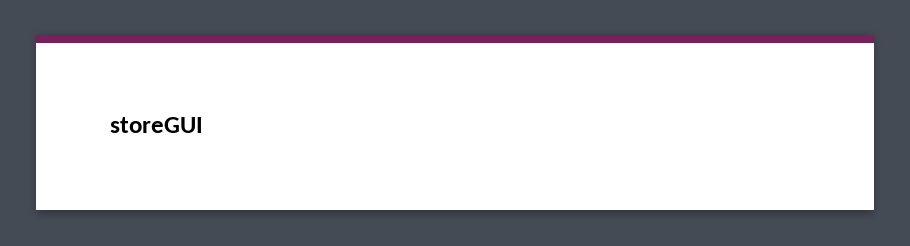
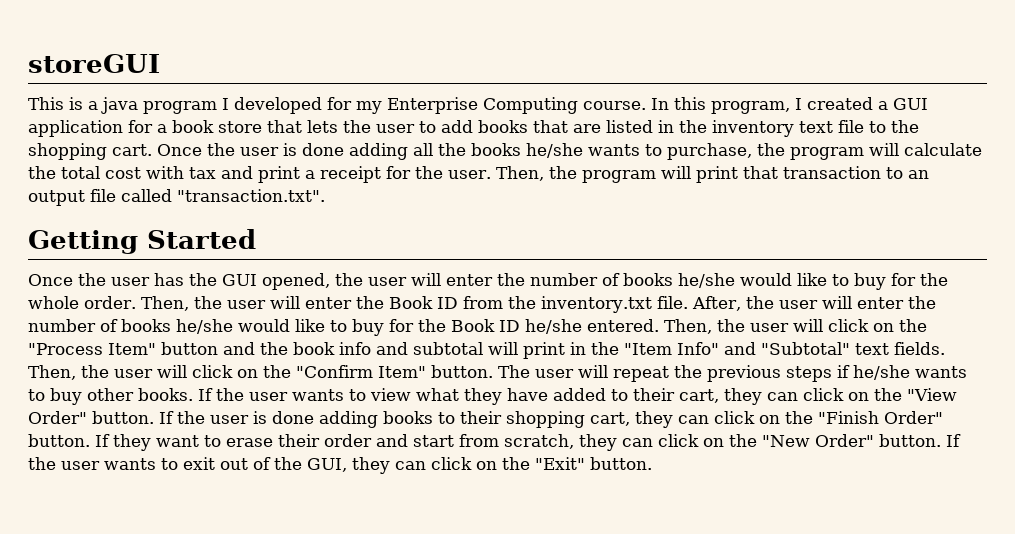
+ This is a java program I developed for my Enterprise Computing course. In this program, I created a GUI application for a book store that lets the user to add books that are listed in the inventory text file to the shopping cart. Once the user is done adding all the books he/she wants to purchase, the program will calculate the total cost with tax and print a receipt for the user. Then, the program will print that transaction to an output file called "transaction.txt".
+ Getting Started
+ Once the user has the GUI opened, the user will enter the number of books he/she would like to buy for the whole order. Then, the user will enter the Book ID from the inventory.txt file. After, the user will enter the number of books he/she would like to buy for the Book ID he/she entered. Then, the user will click on the "Process Item" button and the book info and subtotal will print in the "Item Info" and "Subtotal" text fields. Then, the user will click on the "Confirm Item" button. The user will repeat the previous steps if he/she wants to buy other books. If the user wants to view what they have added to their cart, they can click on the "View Order" button. If the user is done adding books to their shopping cart, they can click on the "Finish Order" button. If they want to erase their order and start from scratch, they can click on the "New Order" button. If the user wants to exit out of the GUI, they can click on the "Exit" button.

